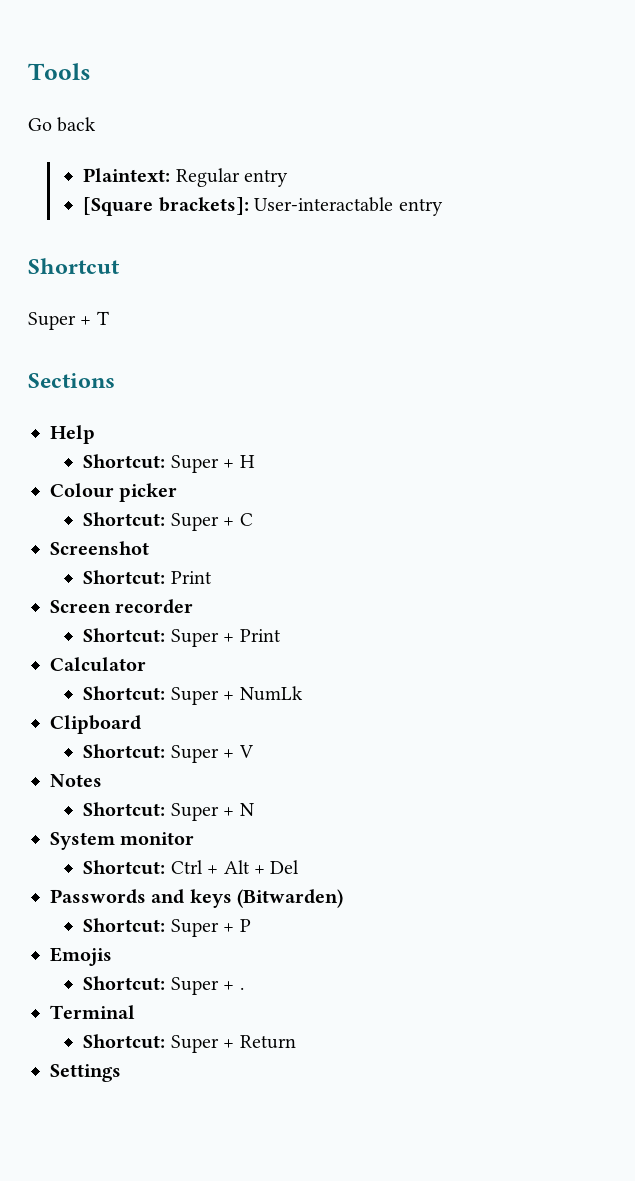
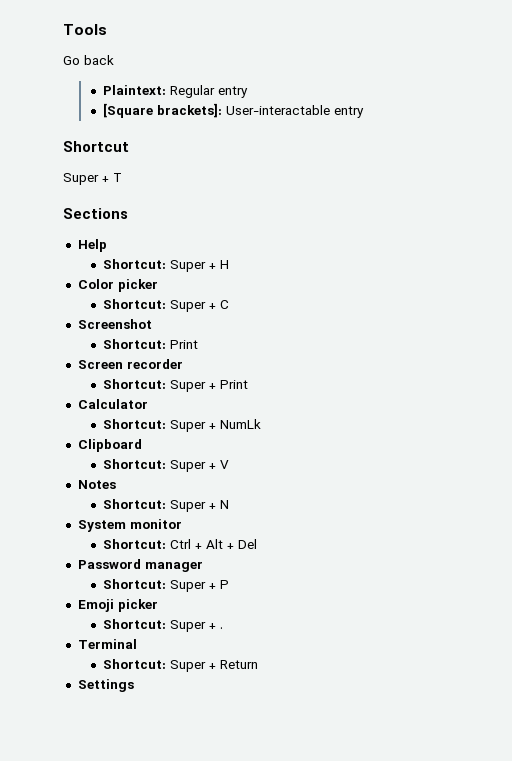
- Colour picker
+ Color picker
- Passwords and keys (Bitwarden)
+ Password manager
- Emojis
+ Emoji picker

